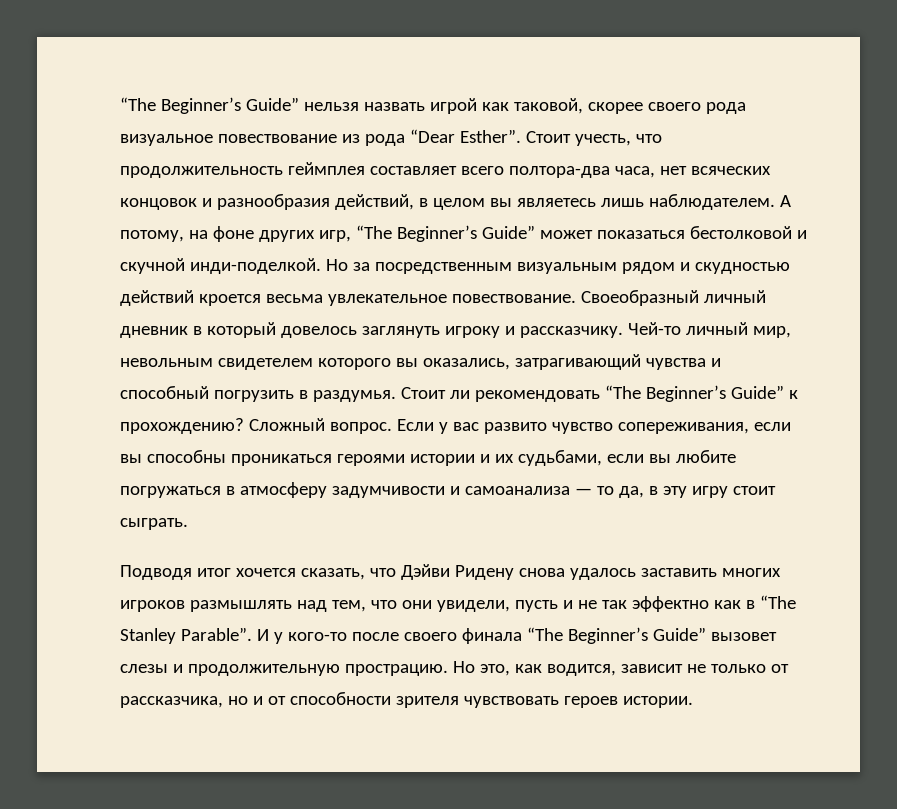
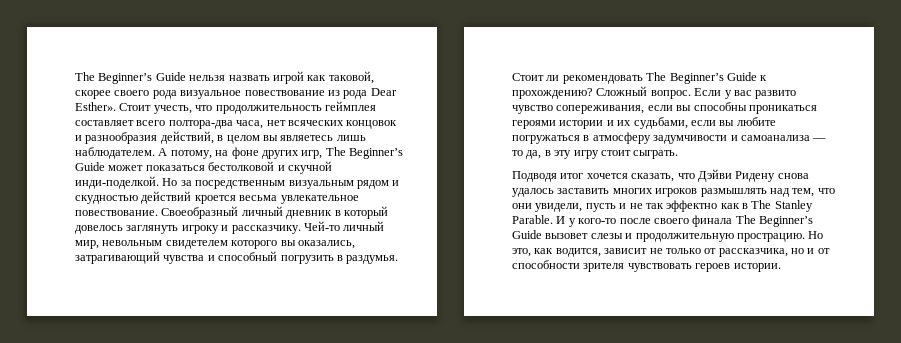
- “The Beginner’s Guide” нельзя назвать игрой как таковой, скорее своего рода визуальное повествование из рода “Dear Esther”.
+ The Beginner’s Guide нельзя назвать игрой как таковой, скорее своего рода визуальное повествование из рода Dear Esther».
- А потому, на фоне других игр, “The Beginner’s Guide” может показаться бестолковой и скучной инди-поделкой.
+ А потому, на фоне других игр, The Beginner’s Guide может показаться бестолковой и скучной инди-поделкой.
- Стоит ли рекомендовать “The Beginner’s Guide” к прохождению?
+ Стоит ли рекомендовать The Beginner’s Guide к прохождению?
- Подводя итог хочется сказать, что Дэйви Ридену снова удалось заставить многих игроков размышлять над тем, что они увидели, пусть и не так эффектно как в “The Stanley Parable”.
+ Подводя итог хочется сказать, что Дэйви Ридену снова удалось заставить многих игроков размышлять над тем, что они увидели, пусть и не так эффектно как в The Stanley Parable.
- И у кого-то после своего финала “The Beginner’s Guide” вызовет слезы и продолжительную прострацию.
+ И у кого-то после своего финала The Beginner’s Guide вызовет слезы и продолжительную прострацию.

